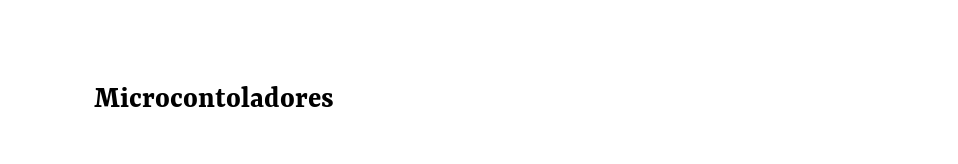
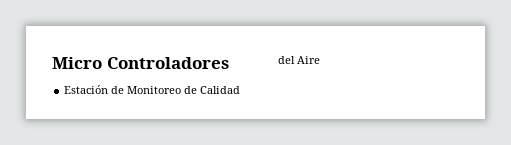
- Microcontoladores
+ Micro Controladores
+ Estación de Monitoreo de Calidad del Aire

